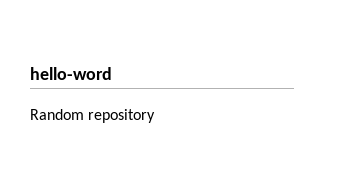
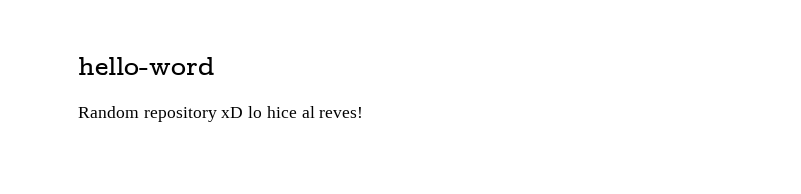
- Random repository
+ Random repository xD lo hice al reves!

